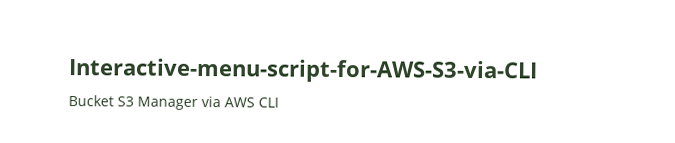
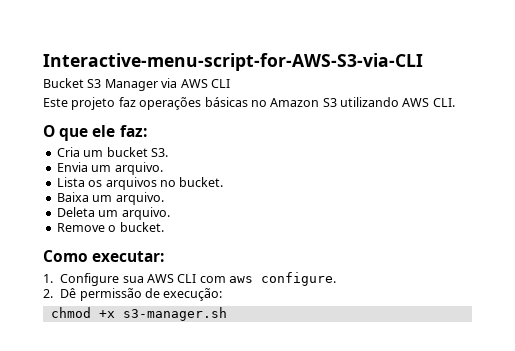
+ Este projeto faz operações básicas no Amazon S3 utilizando AWS CLI.
+ O que ele faz:
+ Cria um bucket S3.
+ Envia um arquivo.
+ Lista os arquivos no bucket.
+ Baixa um arquivo.
+ Deleta um arquivo.
+ Remove o bucket.
+ Como executar:
+ 1. Configure sua AWS CLI com aws configure.
+ 2. Dê permissão de execução:
+ chmod +x s3-manager.sh

